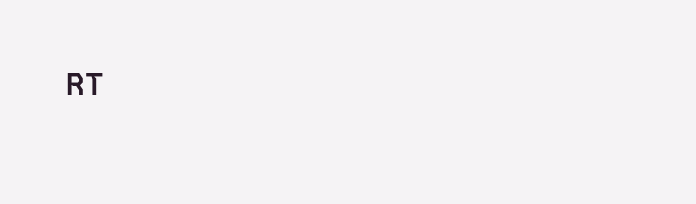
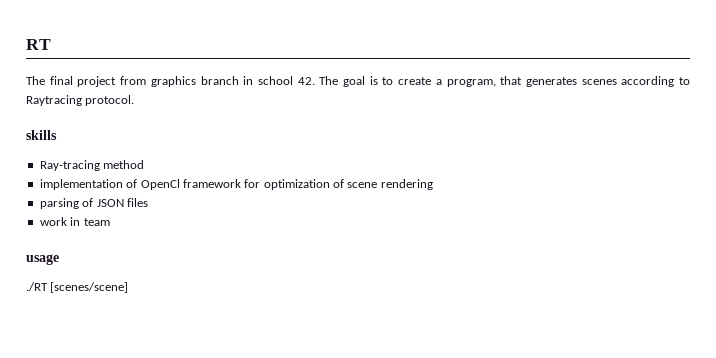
+ The final project from graphics branch in school 42. The goal is to create a program, that generates scenes according to Raytracing protocol.
+ skills
+ Ray-tracing method
+ implementation of OpenCl framework for optimization of scene rendering
+ parsing of JSON files
+ work in team
+ usage
+ ./RT [scenes/scene]

